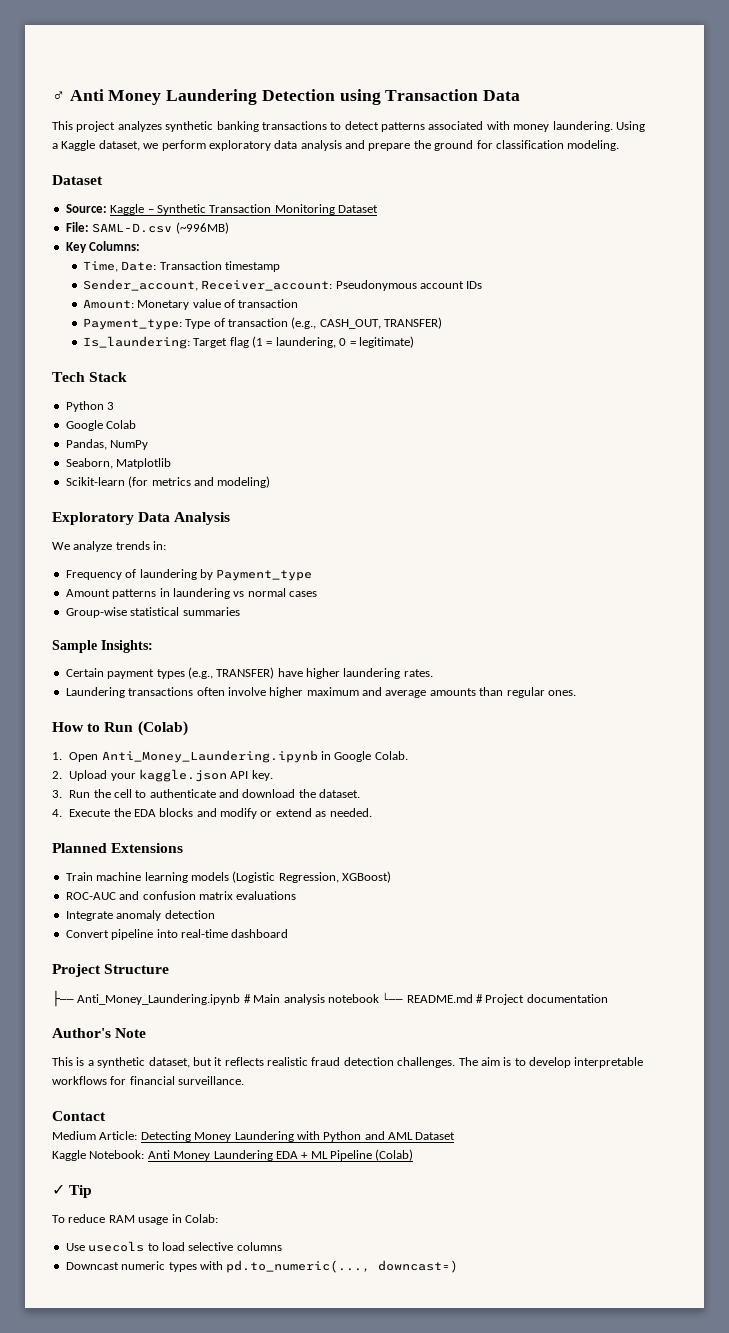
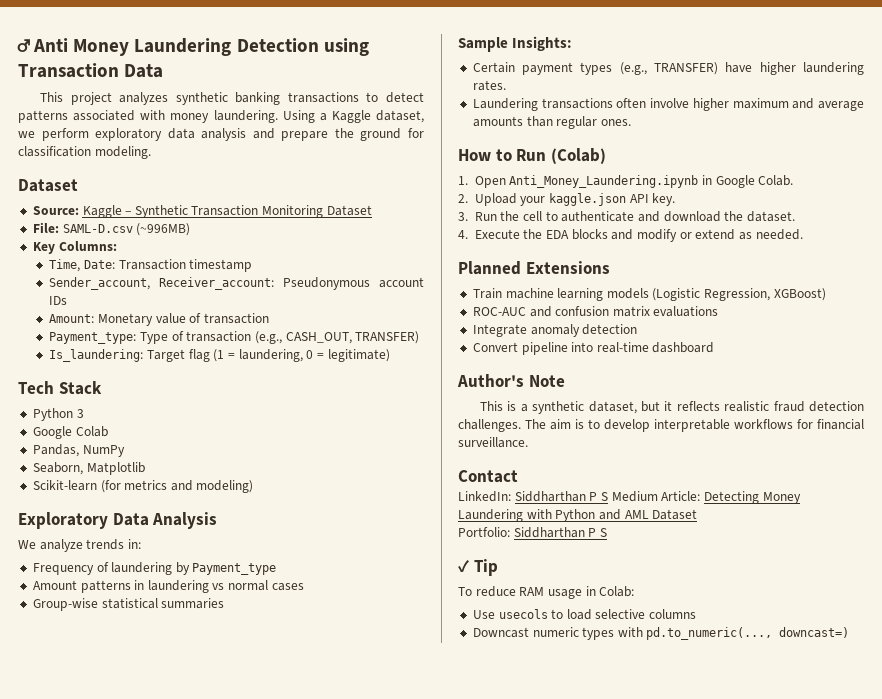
- Project Structure
- ├── Anti_Money_Laundering.ipynb # Main analysis notebook └── README.md # Project documentation
- Medium Article: Detecting Money Laundering with Python and AML Dataset
+ LinkedIn: Siddharthan P S Medium Article: Detecting Money Laundering with Python and AML Dataset
- Kaggle Notebook: Anti Money Laundering EDA + ML Pipeline (Colab)
+ Portfolio: Siddharthan P S

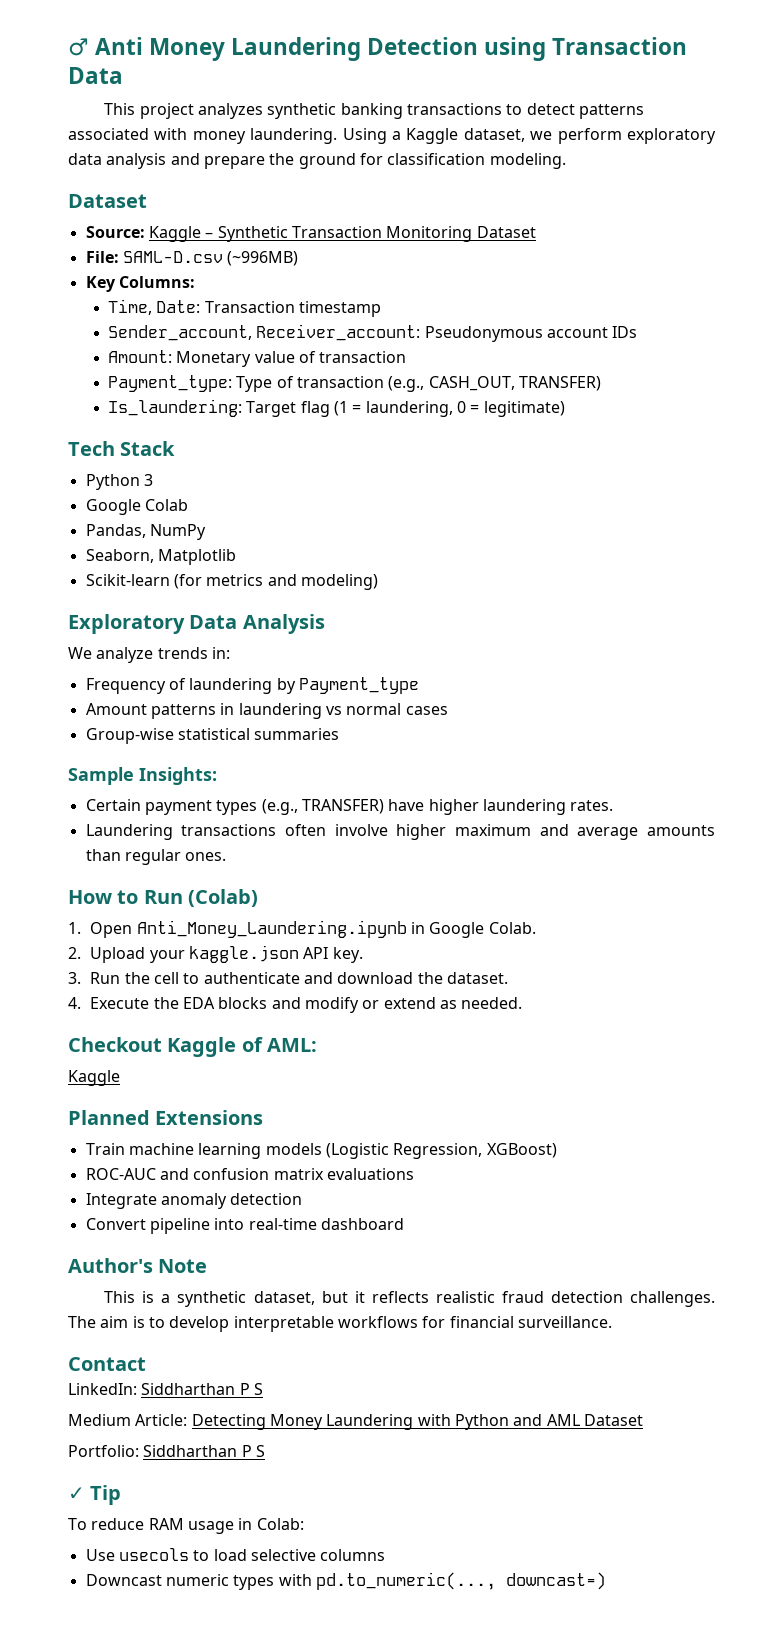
+ Checkout Kaggle of AML:
+ Kaggle
- LinkedIn: Siddharthan P S Medium Article: Detecting Money Laundering with Python and AML Dataset
+ LinkedIn: Siddharthan P S
+ Medium Article: Detecting Money Laundering with Python and AML Dataset

